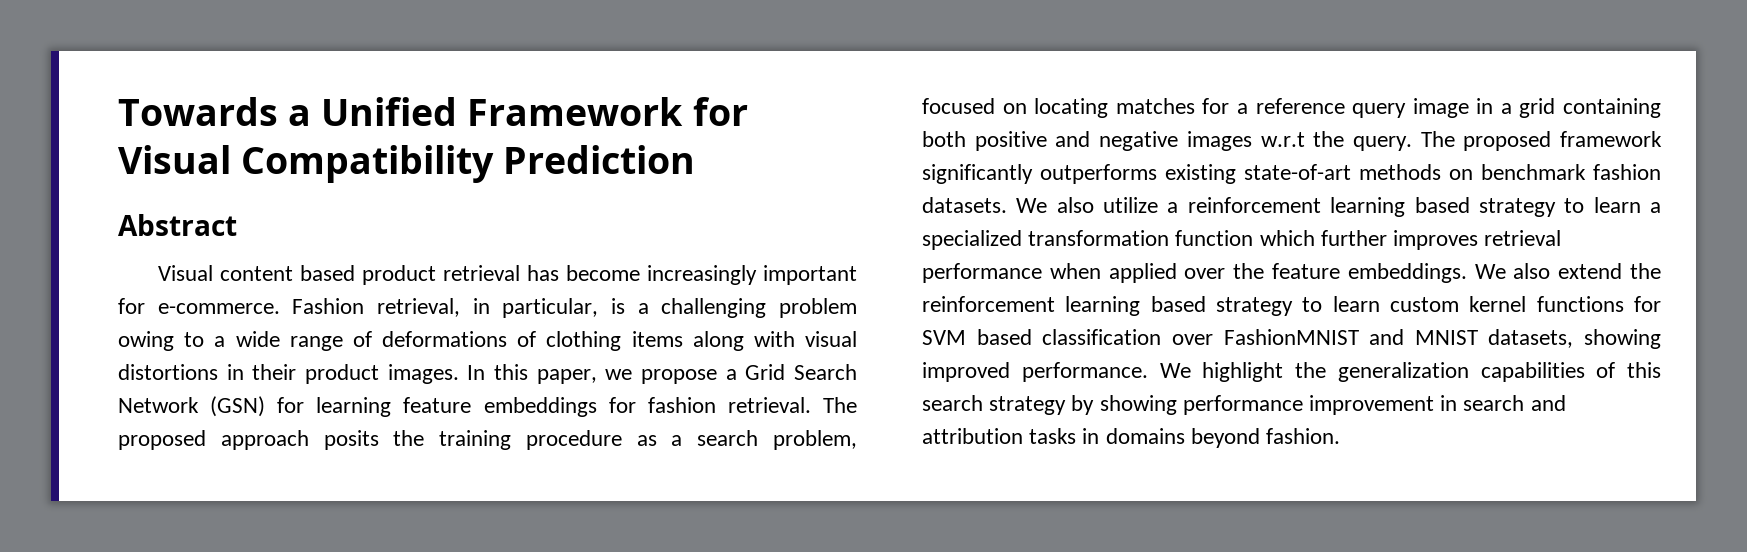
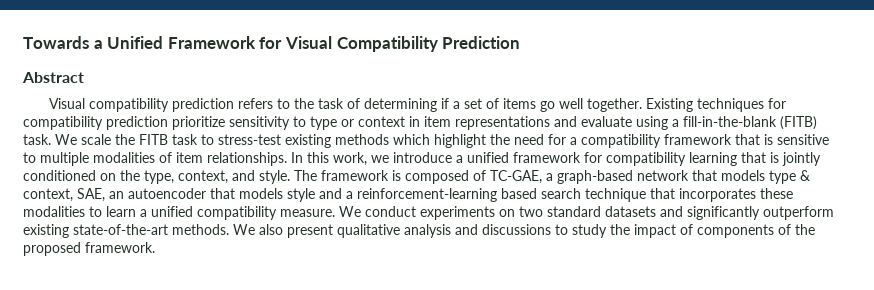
- Visual content based product retrieval has become increasingly important for e-commerce. Fashion retrieval, in particular, is a challenging problem owing to a wide range of deformations of clothing items along with visual distortions in their product images. In this paper, we propose a Grid Search Network (GSN) for learning feature embeddings for fashion retrieval. The proposed approach posits the training procedure as a search problem, focused on locating matches for a reference query image in a grid containing both positive and negative images w.r.t the query. The proposed framework significantly outperforms existing state-of-art methods on benchmark fashion datasets. We also utilize a reinforcement learning based strategy to learn a specialized transformation function which further improves retrieval performance when applied over the feature embeddings. We also extend the reinforcement learning based strategy to learn custom kernel functions for SVM based classification over FashionMNIST and MNIST datasets, showing improved performance. We highlight the generalization capabilities of this search strategy by showing performance improvement in search and attribution tasks in domains beyond fashion.
+ Visual compatibility prediction refers to the task of determining if a set of items go well together. Existing techniques for compatibility prediction prioritize sensitivity to type or context in item representations and evaluate using a fill-in-the-blank (FITB) task. We scale the FITB task to stress-test existing methods which highlight the need for a compatibility framework that is sensitive to multiple modalities of item relationships. In this work, we introduce a unified framework for compatibility learning that is jointly conditioned on the type, context, and style. The framework is composed of TC-GAE, a graph-based network that models type & context, SAE, an autoencoder that models style and a reinforcement-learning based search technique that incorporates these modalities to learn a unified compatibility measure. We conduct experiments on two standard datasets and significantly outperform existing state-of-the-art methods. We also present qualitative analysis and discussions to study the impact of components of the proposed framework.

